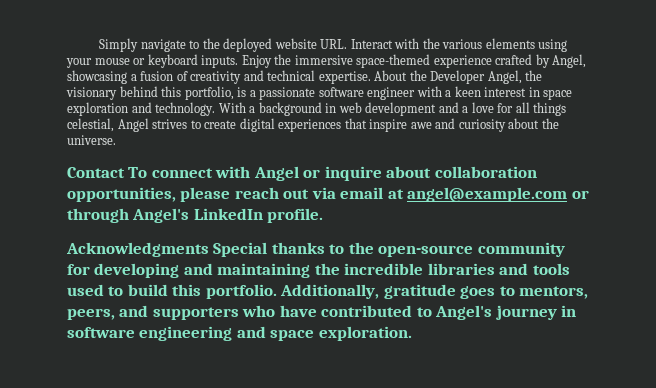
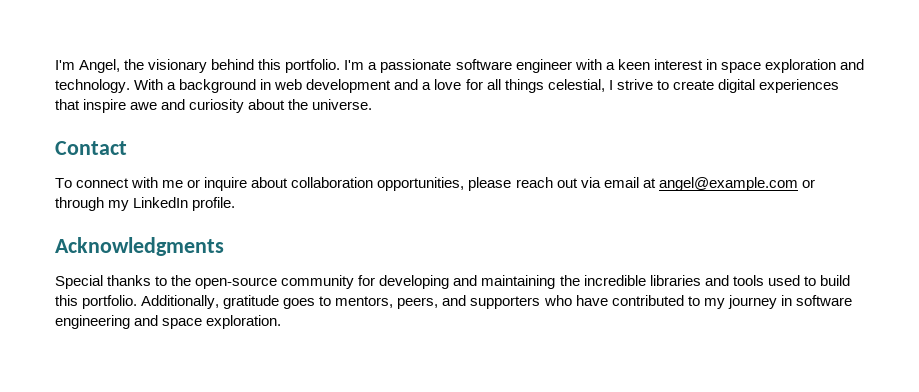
- Simply navigate to the deployed website URL. Interact with the various elements using your mouse or keyboard inputs. Enjoy the immersive space-themed experience crafted by Angel, showcasing a fusion of creativity and technical expertise. About the Developer Angel, the visionary behind this portfolio, is a passionate software engineer with a keen interest in space exploration and technology.
+ I'm Angel, the visionary behind this portfolio. I'm a passionate software engineer with a keen interest in space exploration and technology.
- With a background in web development and a love for all things celestial, Angel strives to create digital experiences that inspire awe and curiosity about the universe.
+ With a background in web development and a love for all things celestial, I strive to create digital experiences that inspire awe and curiosity about the universe.
- Contact To connect with Angel or inquire about collaboration opportunities, please reach out via email at angel@example.com or through Angel's LinkedIn profile.
+ Contact
+ To connect with me or inquire about collaboration opportunities, please reach out via email at angel@example.com or through my LinkedIn profile.
- Acknowledgments Special thanks to the open-source community for developing and maintaining the incredible libraries and tools used to build this portfolio.
+ Acknowledgments
+ Special thanks to the open-source community for developing and maintaining the incredible libraries and tools used to build this portfolio.
- Additionally, gratitude goes to mentors, peers, and supporters who have contributed to Angel's journey in software engineering and space exploration.
+ Additionally, gratitude goes to mentors, peers, and supporters who have contributed to my journey in software engineering and space exploration.

